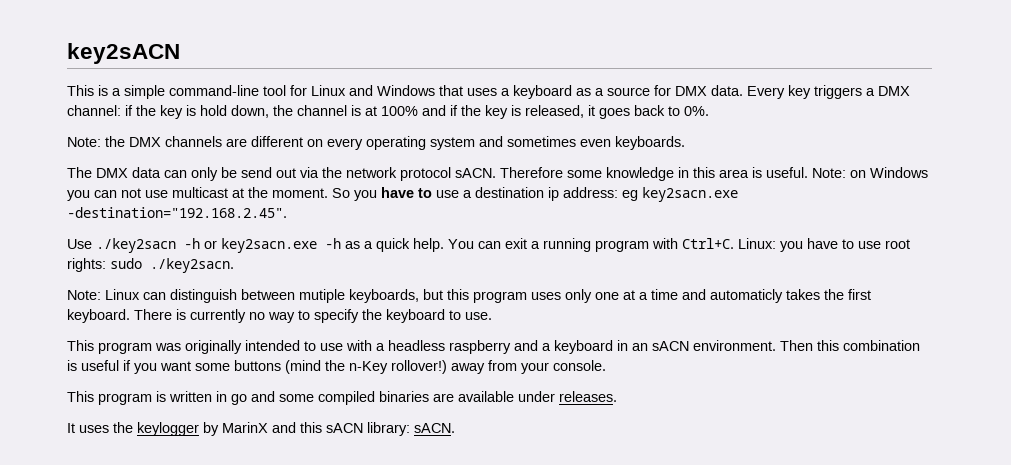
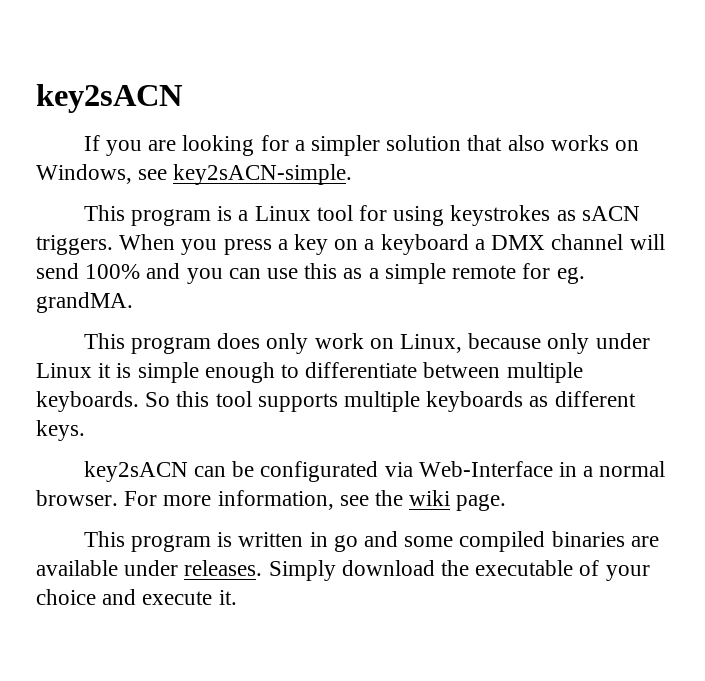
- This is a simple command-line tool for Linux and Windows that uses a keyboard as a source for DMX data. Every key triggers a DMX channel: if the key is hold down, the channel is at 100% and if the key is released, it goes back to 0%.
- Note: the DMX channels are different on every operating system and sometimes even keyboards.
- The DMX data can only be send out via the network protocol sACN. Therefore some knowledge in this area is useful. Note: on Windows you can not use multicast at the moment. So you have to use a destination ip address: eg key2sacn.exe -destination="192.168.2.45".
- Use ./key2sacn -h or key2sacn.exe -h as a quick help. You can exit a running program with Ctrl+C. Linux: you have to use root rights: sudo ./key2sacn.
- Note: Linux can distinguish between mutiple keyboards, but this program uses only one at a time and automaticly takes the first keyboard. There is currently no way to specify the keyboard to use.
- This program was originally intended to use with a headless raspberry and a keyboard in an sACN environment. Then this combination is useful if you want some buttons (mind the n-Key rollover!) away from your console.
+ If you are looking for a simpler solution that also works on Windows, see key2sACN-simple.
+ This program is a Linux tool for using keystrokes as sACN triggers. When you press a key on a keyboard a DMX channel will send 100% and you can use this as a simple remote for eg. grandMA.
+ This program does only work on Linux, because only under Linux it is simple enough to differentiate between multiple keyboards. So this tool supports multiple keyboards as different keys.
+ key2sACN can be configurated via Web-Interface in a normal browser. For more information, see the wiki page.
- This program is written in go and some compiled binaries are available under releases.
- It uses the keylogger by MarinX and this sACN library: sACN.
+ This program is written in go and some compiled binaries are available under releases. Simply download the executable of your choice and execute it.

